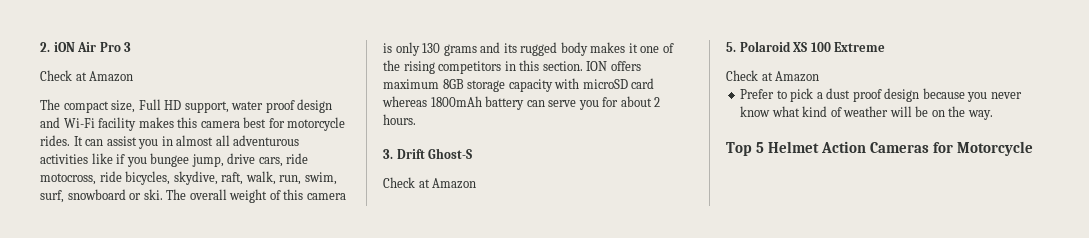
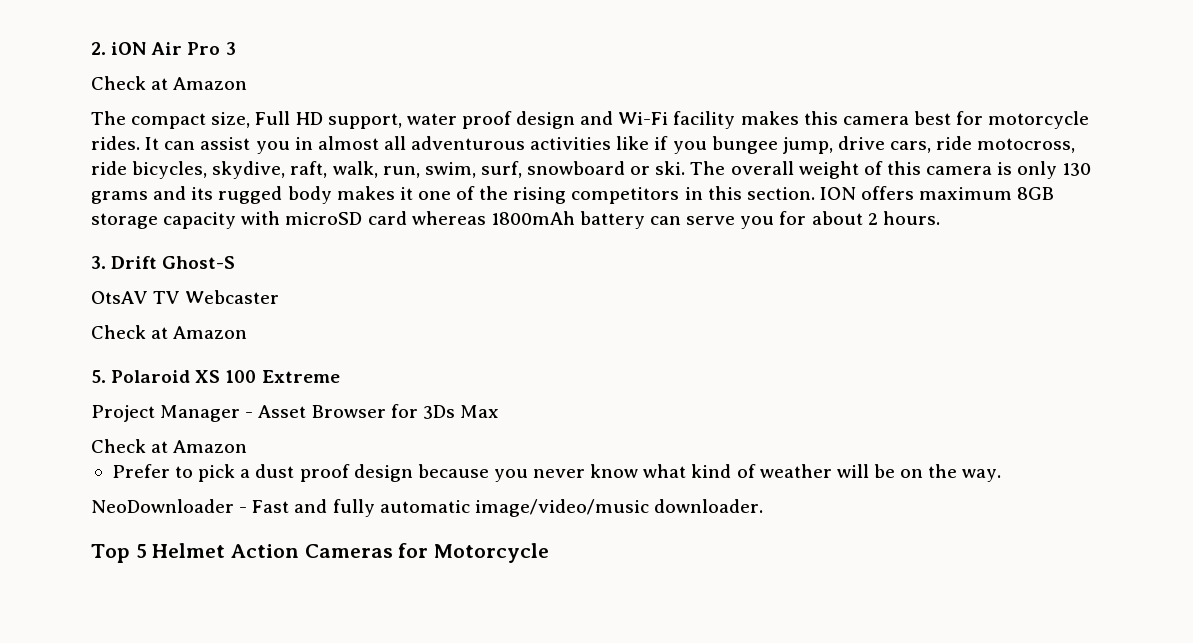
+ OtsAV TV Webcaster
+ Project Manager - Asset Browser for 3Ds Max
+ NeoDownloader - Fast and fully automatic image/video/music downloader.

